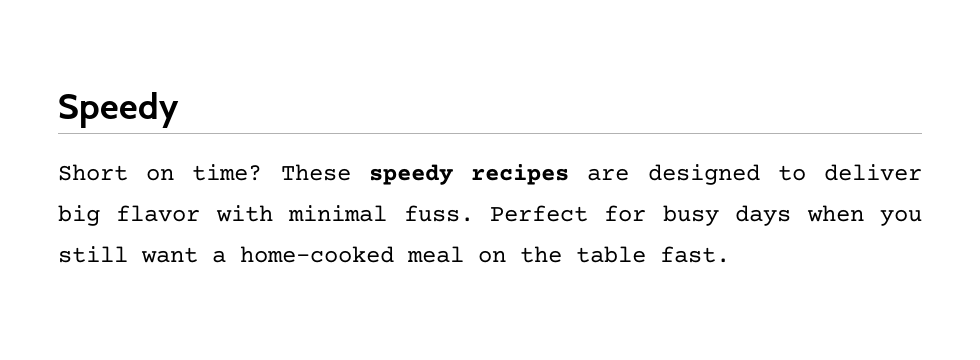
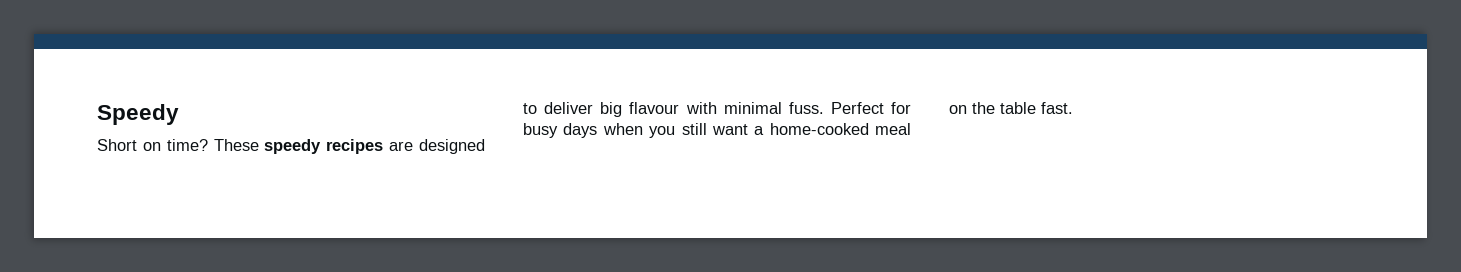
- These speedy recipes are designed to deliver big flavor with minimal fuss.
+ These speedy recipes are designed to deliver big flavour with minimal fuss.

